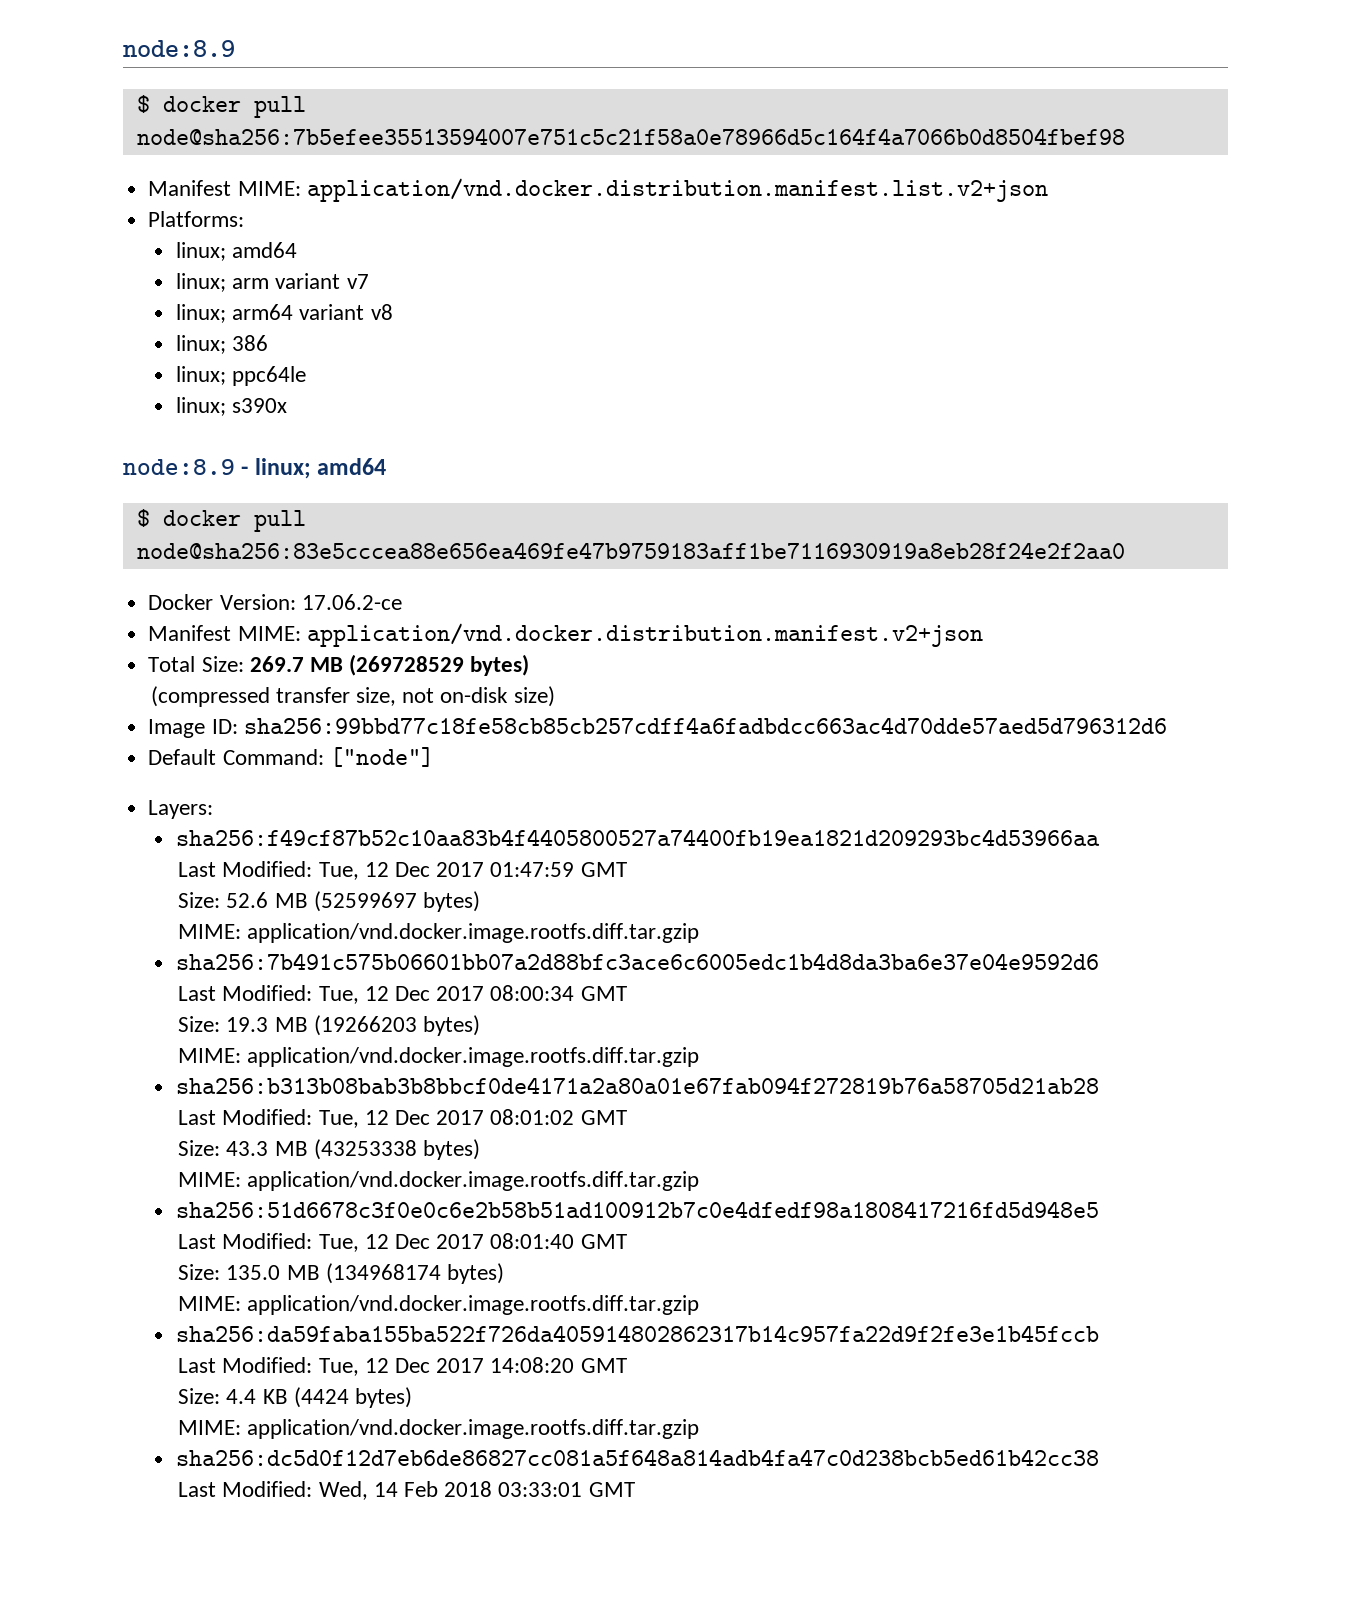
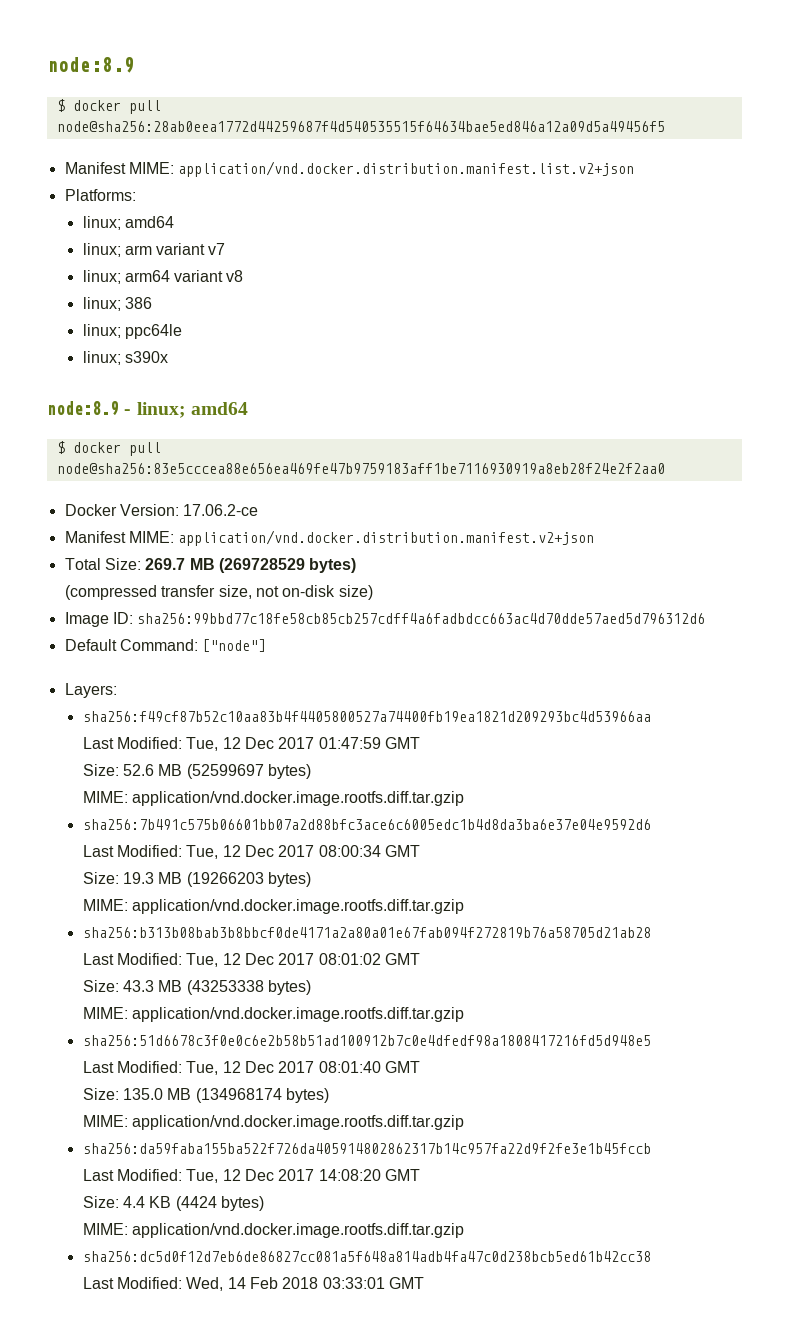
- $ docker pull node@sha256:7b5efee35513594007e751c5c21f58a0e78966d5c164f4a7066b0d8504fbef98
+ $ docker pull node@sha256:28ab0eea1772d44259687f4d540535515f64634bae5ed846a12a09d5a49456f5

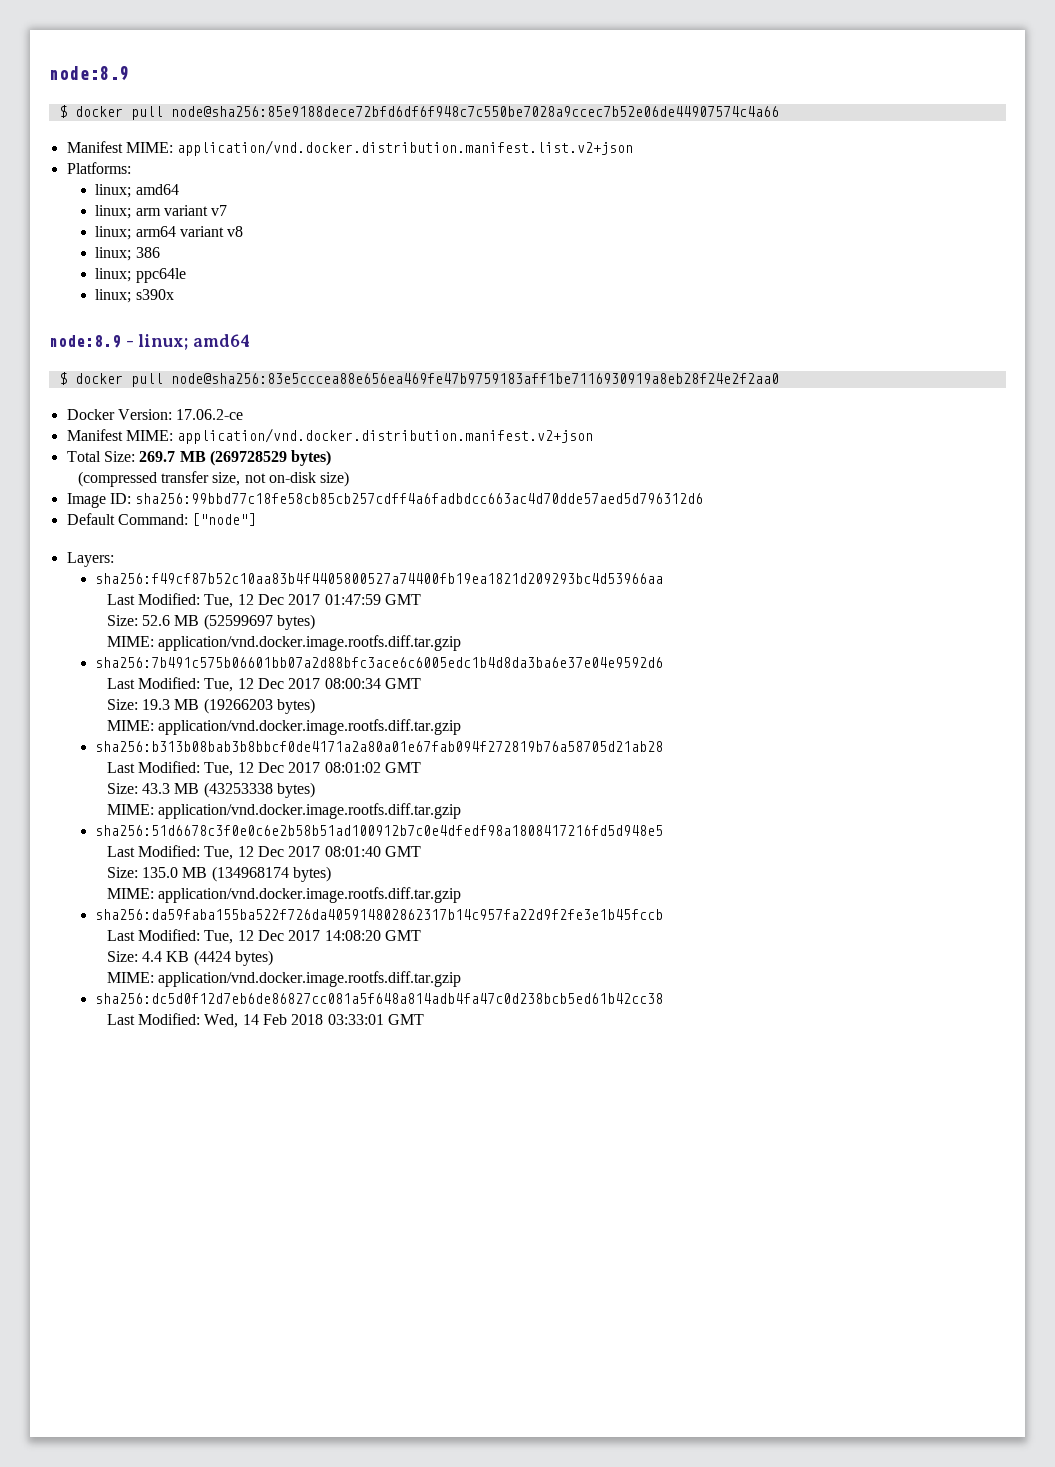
- $ docker pull node@sha256:28ab0eea1772d44259687f4d540535515f64634bae5ed846a12a09d5a49456f5
+ $ docker pull node@sha256:85e9188dece72bfd6df6f948c7c550be7028a9ccec7b52e06de44907574c4a66

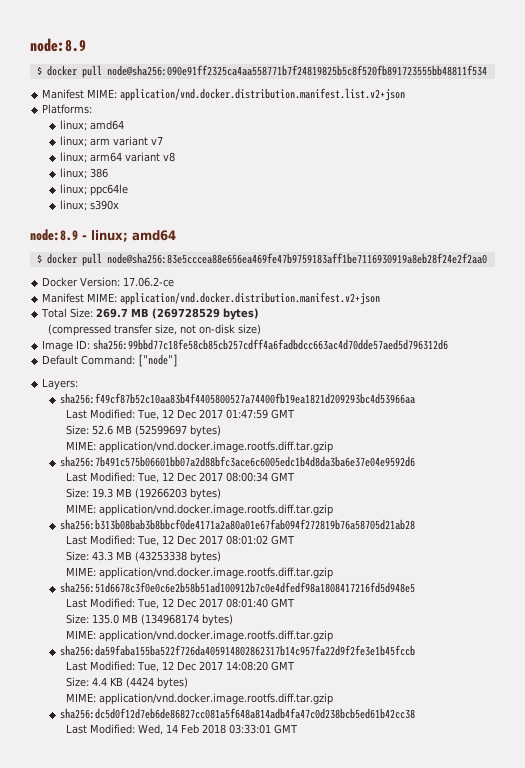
- $ docker pull node@sha256:85e9188dece72bfd6df6f948c7c550be7028a9ccec7b52e06de44907574c4a66
+ $ docker pull node@sha256:090e91ff2325ca4aa558771b7f24819825b5c8f520fb891723555bb48811f534

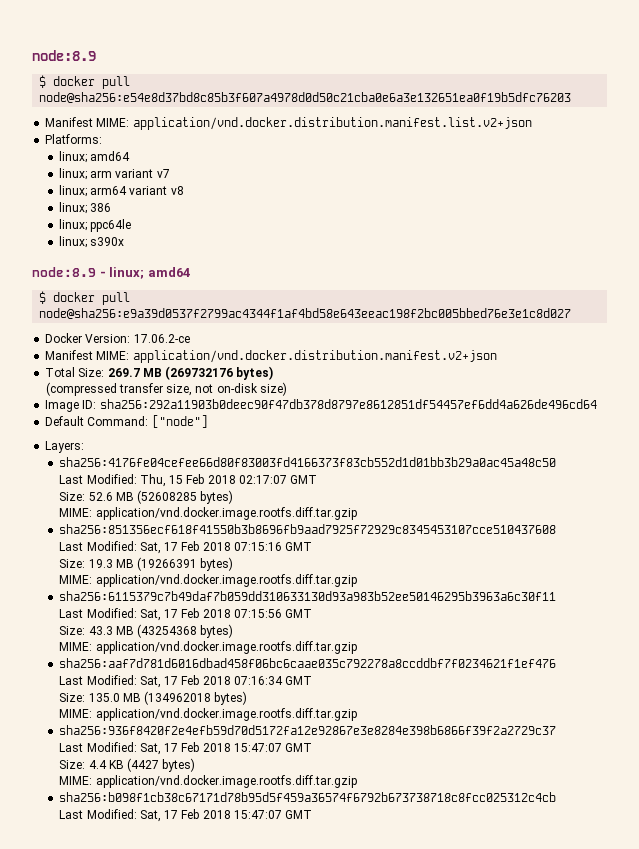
- $ docker pull node@sha256:090e91ff2325ca4aa558771b7f24819825b5c8f520fb891723555bb48811f534
+ $ docker pull node@sha256:e54e8d37bd8c85b3f607a4978d0d50c21cba0e6a3e132651ea0f19b5dfc76203
- $ docker pull node@sha256:83e5cccea88e656ea469fe47b9759183aff1be7116930919a8eb28f24e2f2aa0
+ $ docker pull node@sha256:e9a39d0537f2799ac4344f1af4bd58e643eeac198f2bc005bbed76e3e1c8d027
- Total Size: 269.7 MB (269728529 bytes)
+ Total Size: 269.7 MB (269732176 bytes)
- Image ID: sha256:99bbd77c18fe58cb85cb257cdff4a6fadbdcc663ac4d70dde57aed5d796312d6
+ Image ID: sha256:292a11903b0deec90f47db378d8797e8612851df54457ef6dd4a626de496cd64
- sha256:f49cf87b52c10aa83b4f4405800527a74400fb19ea1821d209293bc4d53966aa
- Last Modified: Tue, 12 Dec 2017 01:47:59 GMT
+ sha256:4176fe04cefee66d80f83003fd4166373f83cb552d1d01bb3b29a0ac45a48c50
+ Last Modified: Thu, 15 Feb 2018 02:17:07 GMT
- Size: 52.6 MB (52599697 bytes)
+ Size: 52.6 MB (52608285 bytes)
  MIME: application/vnd.docker.image.rootfs.diff.tar.gzip
- sha256:7b491c575b06601bb07a2d88bfc3ace6c6005edc1b4d8da3ba6e37e04e9592d6
- Last Modified: Tue, 12 Dec 2017 08:00:34 GMT
+ sha256:851356ecf618f41550b3b8696fb9aad7925f72929c8345453107cce510437608
+ Last Modified: Sat, 17 Feb 2018 07:15:16 GMT
- Size: 19.3 MB (19266203 bytes)
+ Size: 19.3 MB (19266391 bytes)
  MIME: application/vnd.docker.image.rootfs.diff.tar.gzip
- sha256:b313b08bab3b8bbcf0de4171a2a80a01e67fab094f272819b76a58705d21ab28
- Last Modified: Tue, 12 Dec 2017 08:01:02 GMT
+ sha256:6115379c7b49daf7b059dd310633130d93a983b52ee50146295b3963a6c30f11
+ Last Modified: Sat, 17 Feb 2018 07:15:56 GMT
- Size: 43.3 MB (43253338 bytes)
+ Size: 43.3 MB (43254368 bytes)
  MIME: application/vnd.docker.image.rootfs.diff.tar.gzip
- sha256:51d6678c3f0e0c6e2b58b51ad100912b7c0e4dfedf98a1808417216fd5d948e5
- Last Modified: Tue, 12 Dec 2017 08:01:40 GMT
+ sha256:aaf7d781d6016dbad458f06bc6caae035c792278a8ccddbf7f0234621f1ef476
+ Last Modified: Sat, 17 Feb 2018 07:16:34 GMT
- Size: 135.0 MB (134968174 bytes)
+ Size: 135.0 MB (134962018 bytes)
  MIME: application/vnd.docker.image.rootfs.diff.tar.gzip
- sha256:da59faba155ba522f726da405914802862317b14c957fa22d9f2fe3e1b45fccb
- Last Modified: Tue, 12 Dec 2017 14:08:20 GMT
+ sha256:936f8420f2e4efb59d70d5172fa12e92867e3e8284e398b6866f39f2a2729c37
+ Last Modified: Sat, 17 Feb 2018 15:47:07 GMT
- Size: 4.4 KB (4424 bytes)
+ Size: 4.4 KB (4427 bytes)
  MIME: application/vnd.docker.image.rootfs.diff.tar.gzip
- sha256:dc5d0f12d7eb6de86827cc081a5f648a814adb4fa47c0d238bcb5ed61b42cc38
- Last Modified: Wed, 14 Feb 2018 03:33:01 GMT
+ sha256:b098f1cb38c67171d78b95d5f459a36574f6792b673738718c8fcc025312c4cb
+ Last Modified: Sat, 17 Feb 2018 15:47:07 GMT

